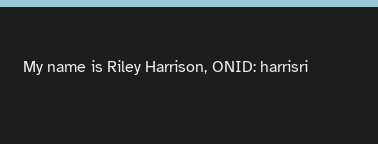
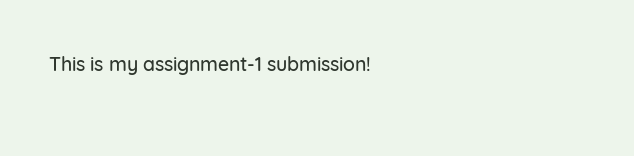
- My name is Riley Harrison, ONID: harrisri
+ This is my assignment-1 submission!

